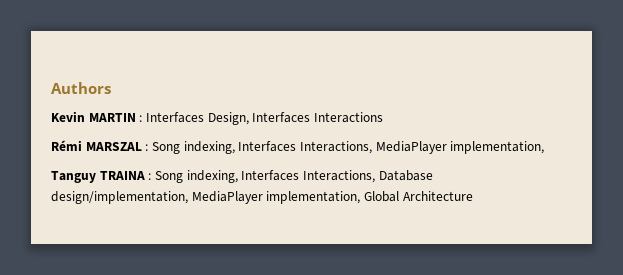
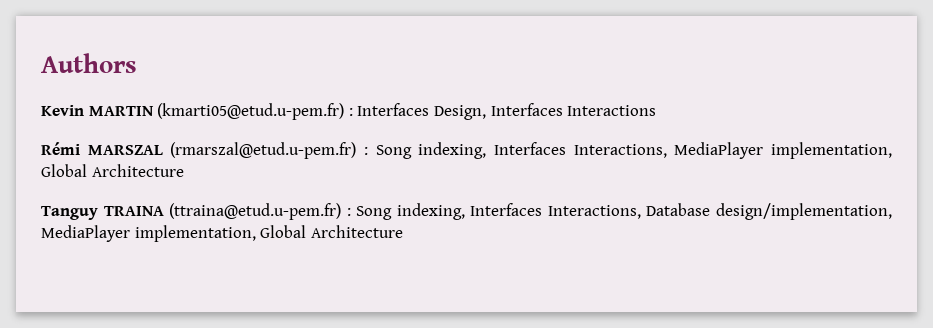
- Kevin MARTIN : Interfaces Design, Interfaces Interactions
+ Kevin MARTIN (kmarti05@etud.u-pem.fr) : Interfaces Design, Interfaces Interactions
- Rémi MARSZAL : Song indexing, Interfaces Interactions, MediaPlayer implementation,
+ Rémi MARSZAL (rmarszal@etud.u-pem.fr) : Song indexing, Interfaces Interactions, MediaPlayer implementation, Global Architecture
- Tanguy TRAINA : Song indexing, Interfaces Interactions, Database design/implementation, MediaPlayer implementation, Global Architecture
+ Tanguy TRAINA (ttraina@etud.u-pem.fr) : Song indexing, Interfaces Interactions, Database design/implementation, MediaPlayer implementation, Global Architecture

